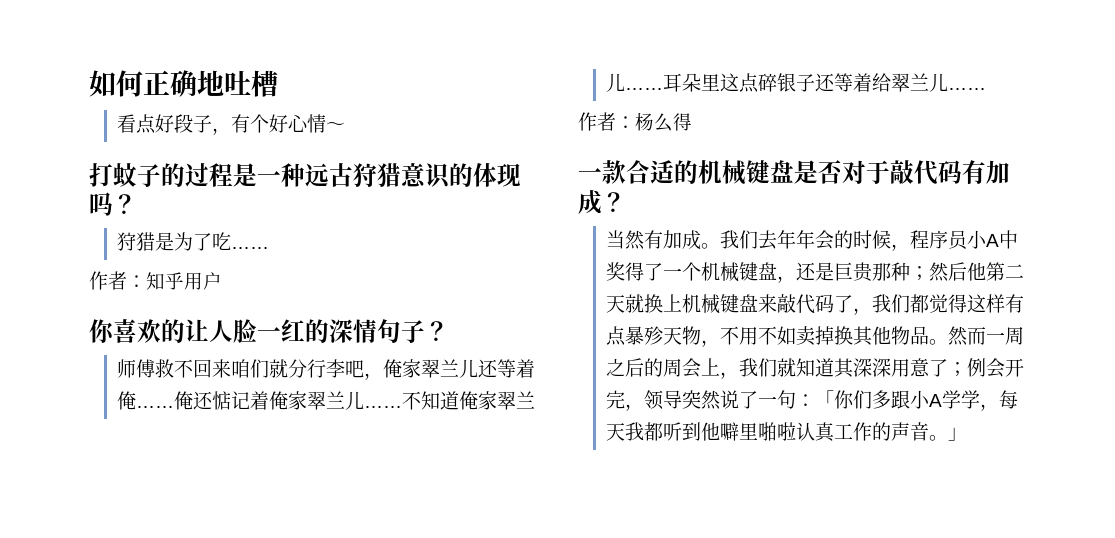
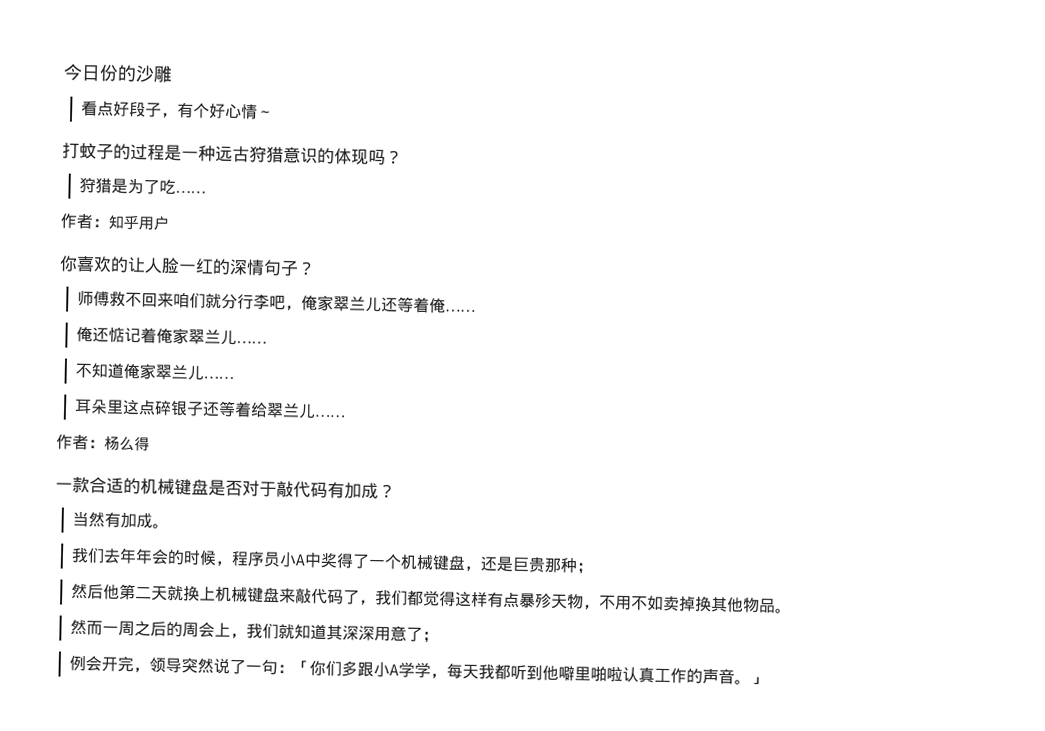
- 如何正确地吐槽
+ 今日份的沙雕
- 师傅救不回来咱们就分行李吧，俺家翠兰儿还等着俺……俺还惦记着俺家翠兰儿……不知道俺家翠兰儿……耳朵里这点碎银子还等着给翠兰儿……
+ 师傅救不回来咱们就分行李吧，俺家翠兰儿还等着俺……
+ 俺还惦记着俺家翠兰儿……
+ 不知道俺家翠兰儿……
+ 耳朵里这点碎银子还等着给翠兰儿……
- 当然有加成。我们去年年会的时候，程序员小A中奖得了一个机械键盘，还是巨贵那种；然后他第二天就换上机械键盘来敲代码了，我们都觉得这样有点暴殄天物，不用不如卖掉换其他物品。然而一周之后的周会上，我们就知道其深深用意了；例会开完，领导突然说了一句：
+ 当然有加成。
+ 我们去年年会的时候，程序员小A中奖得了一个机械键盘，还是巨贵那种；
+ 然后他第二天就换上机械键盘来敲代码了，我们都觉得这样有点暴殄天物，不用不如卖掉换其他物品。
+ 然而一周之后的周会上，我们就知道其深深用意了；
+ 例会开完，领导突然说了一句：

